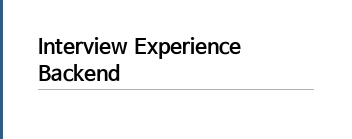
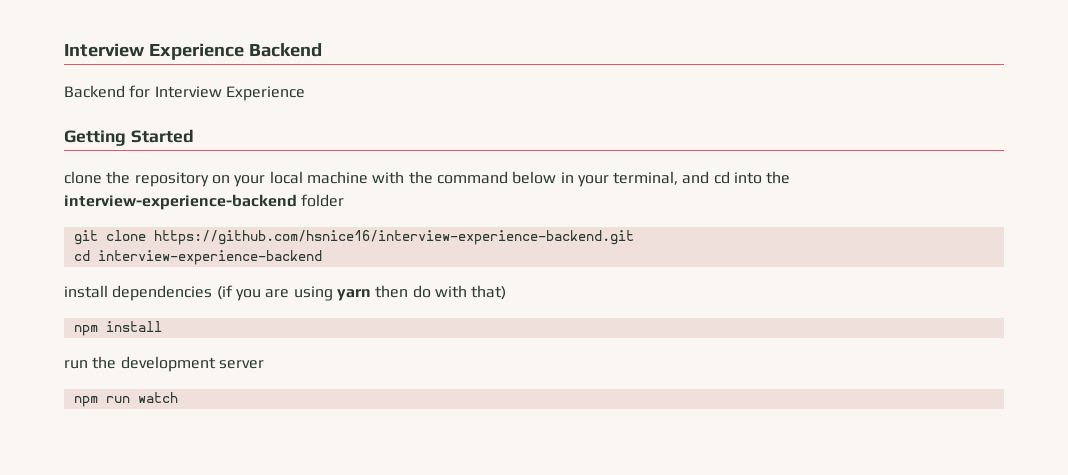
+ Backend for Interview Experience
+ Getting Started
+ clone the repository on your local machine with the command below in your terminal, and cd into the interview-experience-backend folder
+ git clone https://github.com/hsnice16/interview-experience-backend.git
+ cd interview-experience-backend
+ install dependencies (if you are using yarn then do with that)
+ npm install
+ run the development server
+ npm run watch

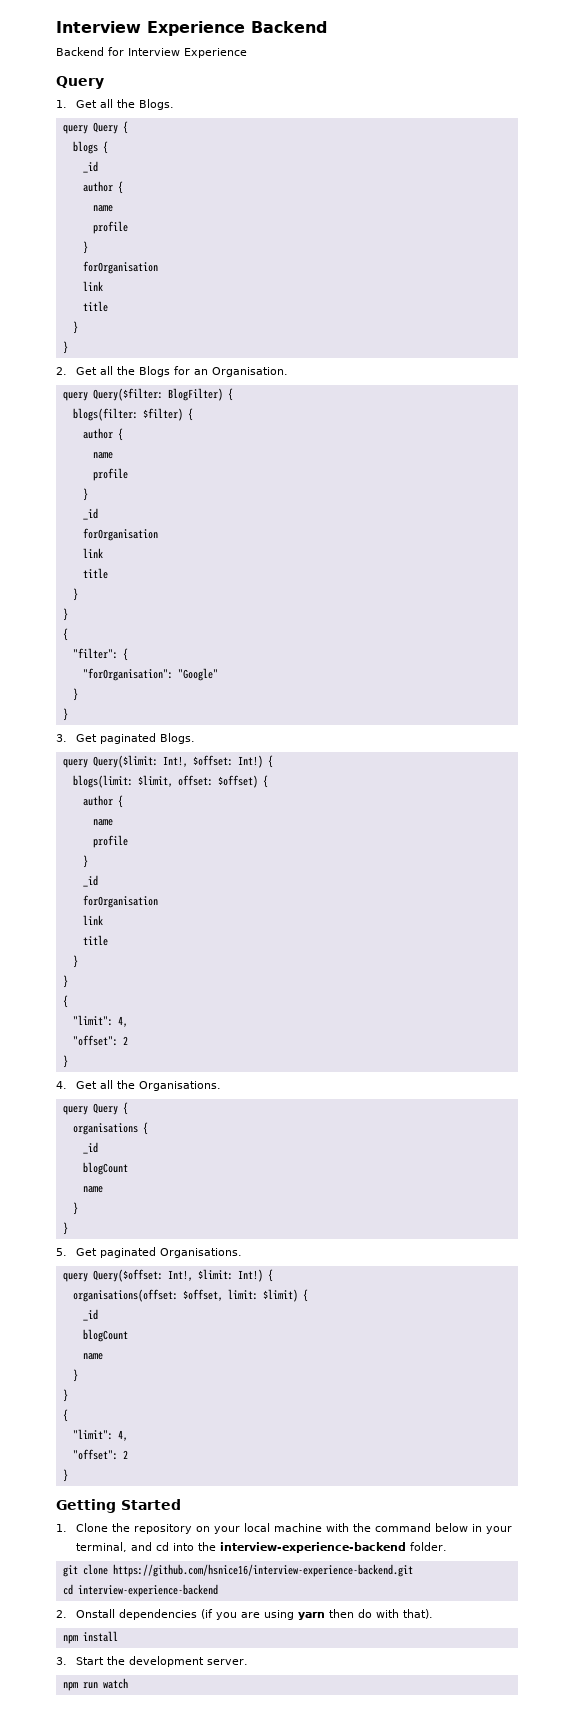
  Backend for Interview Experience
+ Query
+ 1. Get all the Blogs.
+ query Query {
+ blogs {
+ _id
+ author {
+ name
+ profile
+ }
+ forOrganisation
+ link
+ title
+ }
+ }
+ 2. Get all the Blogs for an Organisation.
+ query Query($filter: BlogFilter) {
+ blogs(filter: $filter) {
+ author {
+ name
+ profile
+ }
+ _id
+ forOrganisation
+ link
+ title
+ }
+ }
+ {
+ "filter": {
+ "forOrganisation": "Google"
+ }
+ }
+ 3. Get paginated Blogs.
+ query Query($limit: Int!, $offset: Int!) {
+ blogs(limit: $limit, offset: $offset) {
+ author {
+ name
+ profile
+ }
+ _id
+ forOrganisation
+ link
+ title
+ }
+ }
+ {
+ "limit": 4,
+ "offset": 2
+ }
+ 4. Get all the Organisations.
+ query Query {
+ organisations {
+ _id
+ blogCount
+ name
+ }
+ }
+ 5. Get paginated Organisations.
+ query Query($offset: Int!, $limit: Int!) {
+ organisations(offset: $offset, limit: $limit) {
+ _id
+ blogCount
+ name
+ }
+ }
+ {
+ "limit": 4,
+ "offset": 2
+ }
- clone the repository on your local machine with the command below in your terminal, and cd into the interview-experience-backend folder
+ 1. Clone the repository on your local machine with the command below in your terminal, and cd into the interview-experience-backend folder.
- install dependencies (if you are using yarn then do with that)
+ 2. Onstall dependencies (if you are using yarn then do with that).
- run the development server
+ 3. Start the development server.

